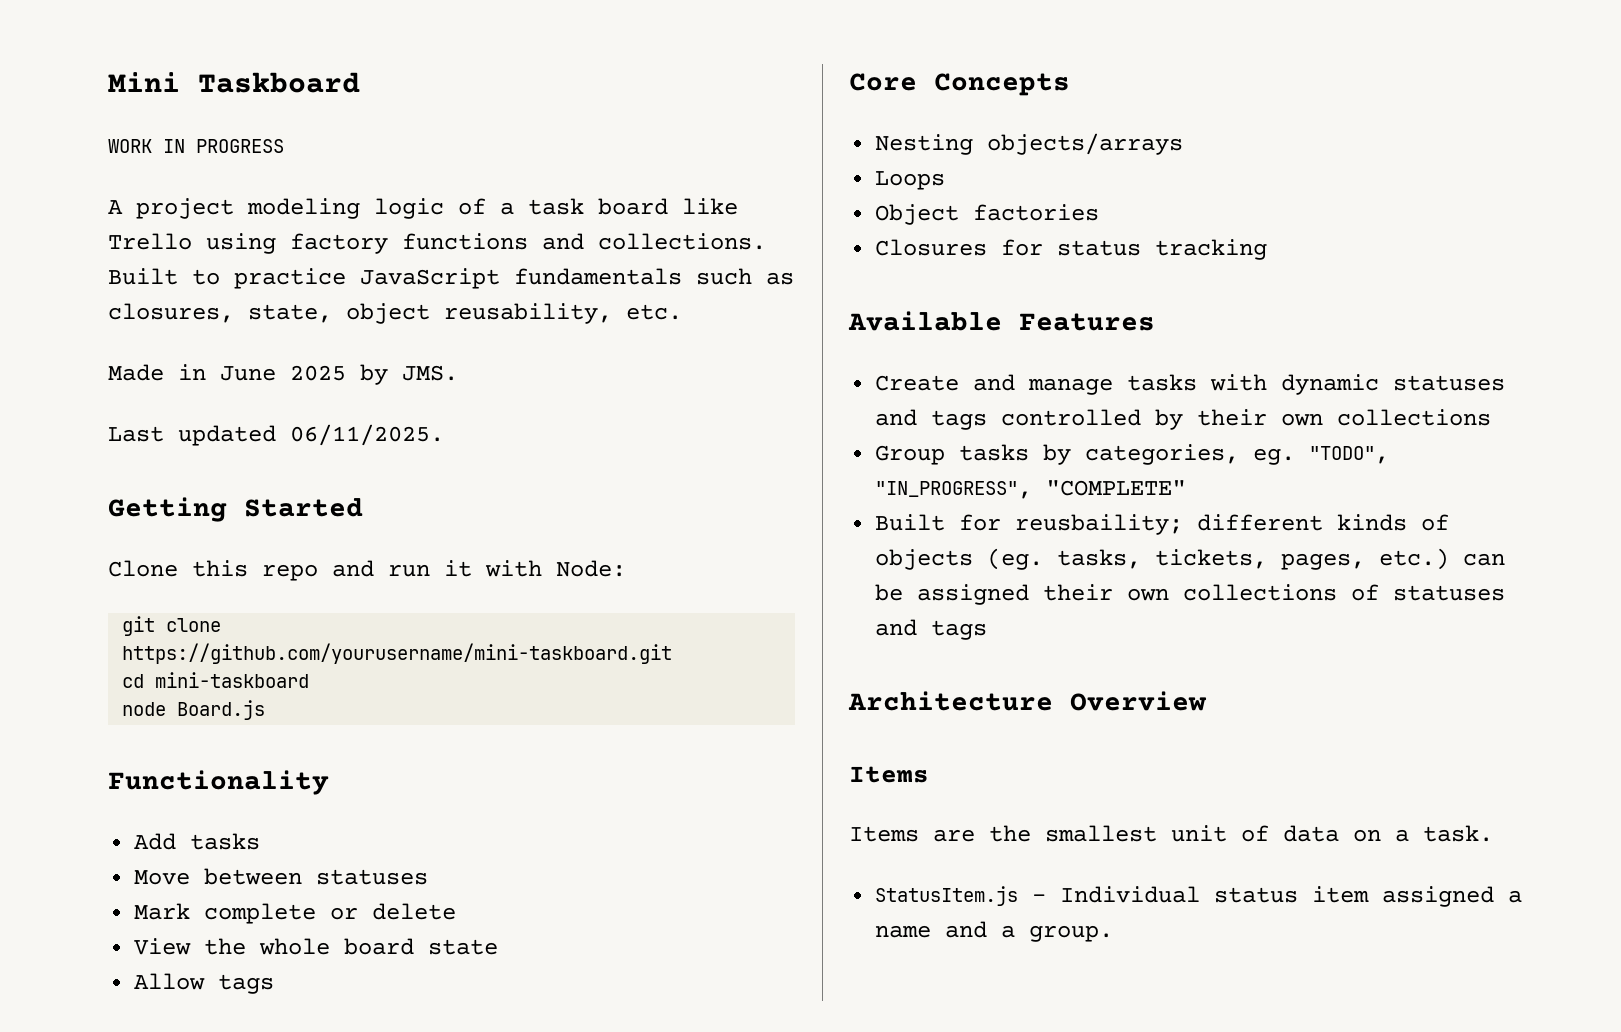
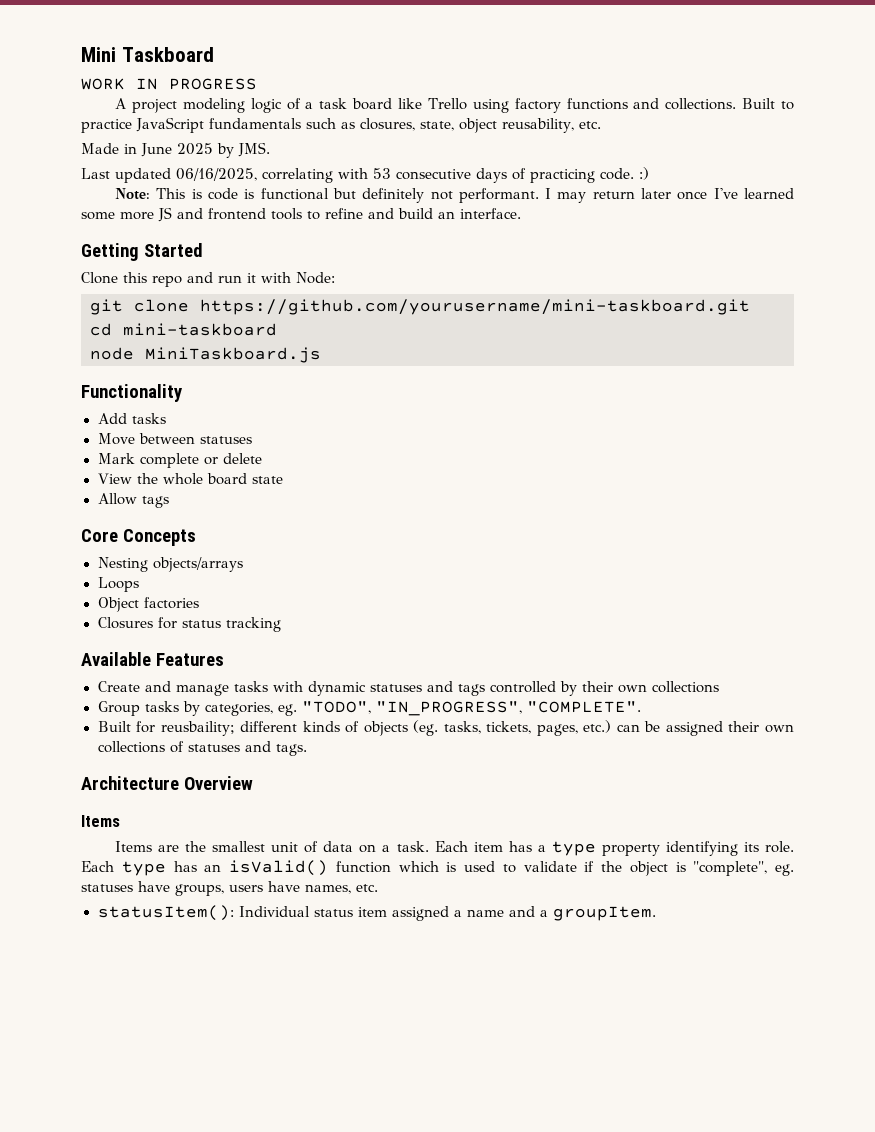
- Last updated 06/11/2025.
+ Last updated 06/16/2025, correlating with 53 consecutive days of practicing code. :)
+ Note: This is code is functional but definitely not performant. I may return later once I've learned some more JS and frontend tools to refine and build an interface.
- node Board.js
+ node MiniTaskboard.js
- Group tasks by categories, eg. "TODO", "IN_PROGRESS", "COMPLETE"
+ Group tasks by categories, eg. "TODO", "IN_PROGRESS", "COMPLETE".
- Built for reusbaility; different kinds of objects (eg. tasks, tickets, pages, etc.) can be assigned their own collections of statuses and tags
+ Built for reusbaility; different kinds of objects (eg. tasks, tickets, pages, etc.) can be assigned their own collections of statuses and tags.
- Items are the smallest unit of data on a task.
- StatusItem.js – Individual status item assigned a name and a group.
+ Items are the smallest unit of data on a task. Each item has a type property identifying its role. Each type has an isValid() function which is used to validate if the object is "complete", eg. statuses have groups, users have names, etc.
+ statusItem(): Individual status item assigned a name and a groupItem.

